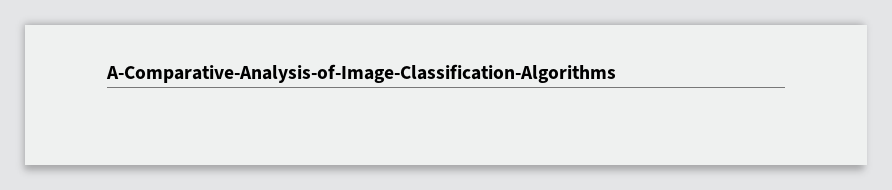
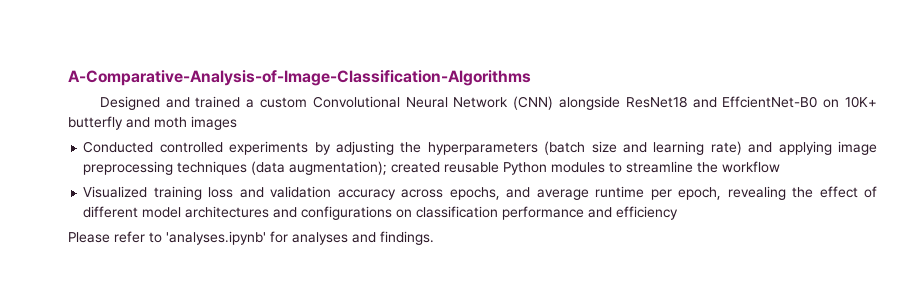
+ Designed and trained a custom Convolutional Neural Network (CNN) alongside ResNet18 and EffcientNet-B0 on 10K+ butterfly and moth images
+ Conducted controlled experiments by adjusting the hyperparameters (batch size and learning rate) and applying image preprocessing techniques (data augmentation); created reusable Python modules to streamline the workflow
+ Visualized training loss and validation accuracy across epochs, and average runtime per epoch, revealing the effect of different model architectures and configurations on classification performance and efficiency
+ Please refer to 'analyses.ipynb' for analyses and findings.

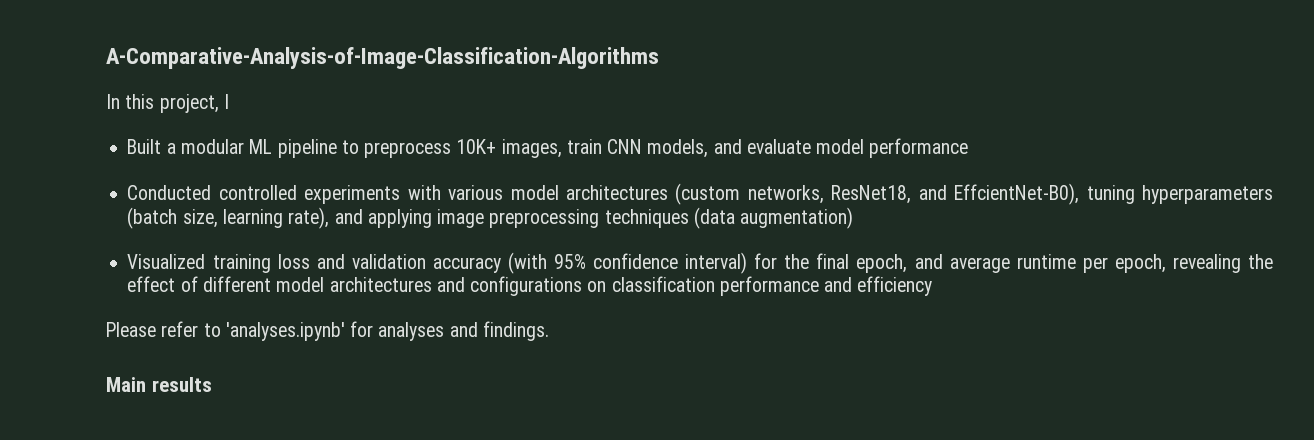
- Designed and trained a custom Convolutional Neural Network (CNN) alongside ResNet18 and EffcientNet-B0 on 10K+ butterfly and moth images
- Conducted controlled experiments by adjusting the hyperparameters (batch size and learning rate) and applying image preprocessing techniques (data augmentation); created reusable Python modules to streamline the workflow
+ In this project, I
+ Built a modular ML pipeline to preprocess 10K+ images, train CNN models, and evaluate model performance
+ Conducted controlled experiments with various model architectures (custom networks, ResNet18, and EffcientNet-B0), tuning hyperparameters (batch size, learning rate), and applying image preprocessing techniques (data augmentation)
- Visualized training loss and validation accuracy across epochs, and average runtime per epoch, revealing the effect of different model architectures and configurations on classification performance and efficiency
+ Visualized training loss and validation accuracy (with 95% confidence interval) for the final epoch, and average runtime per epoch, revealing the effect of different model architectures and configurations on classification performance and efficiency
+ Main results

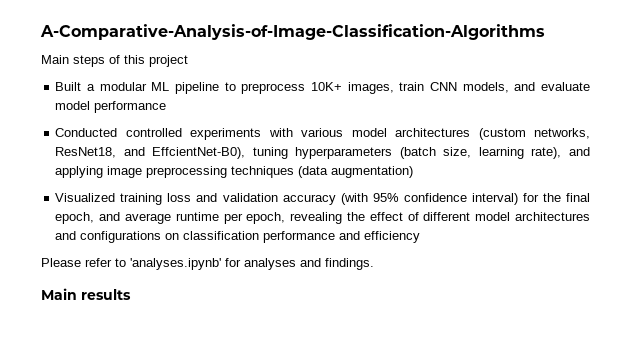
- In this project, I
+ Main steps of this project

